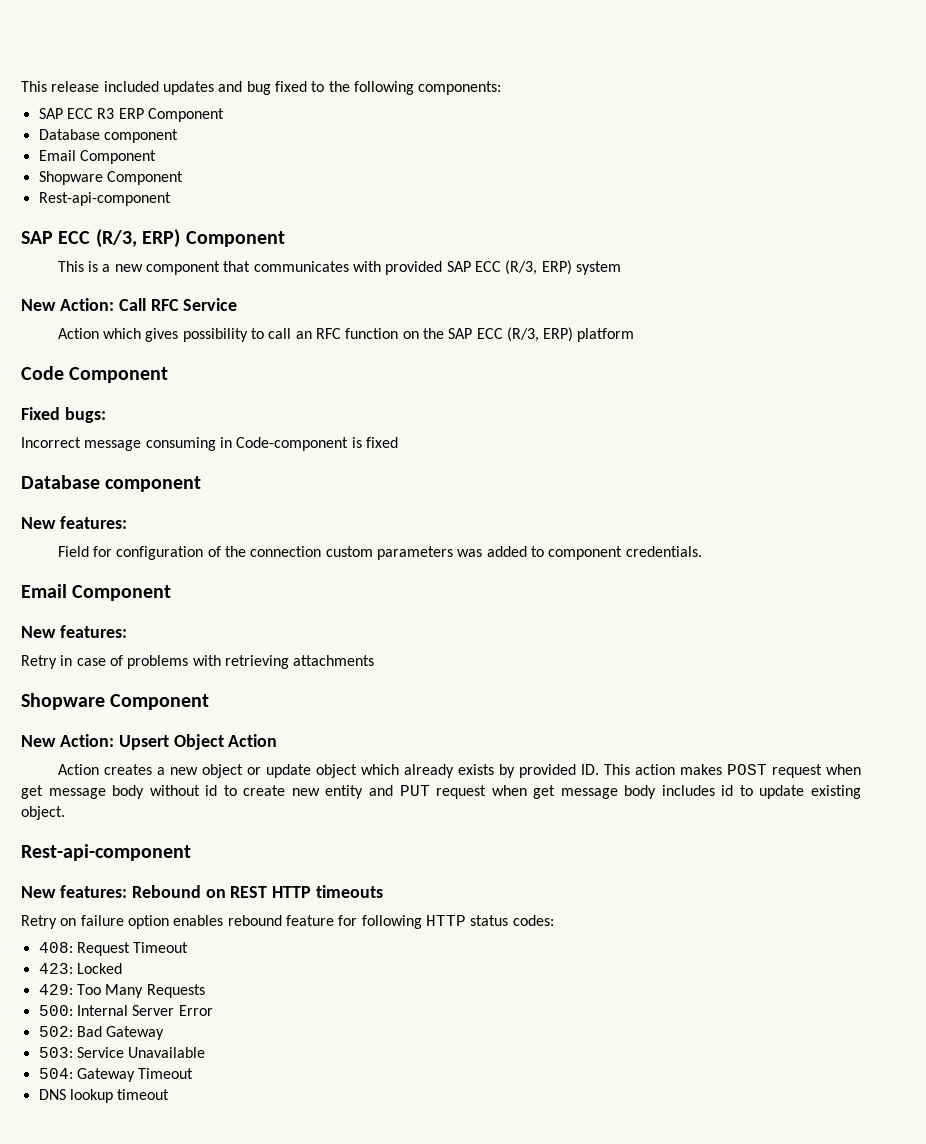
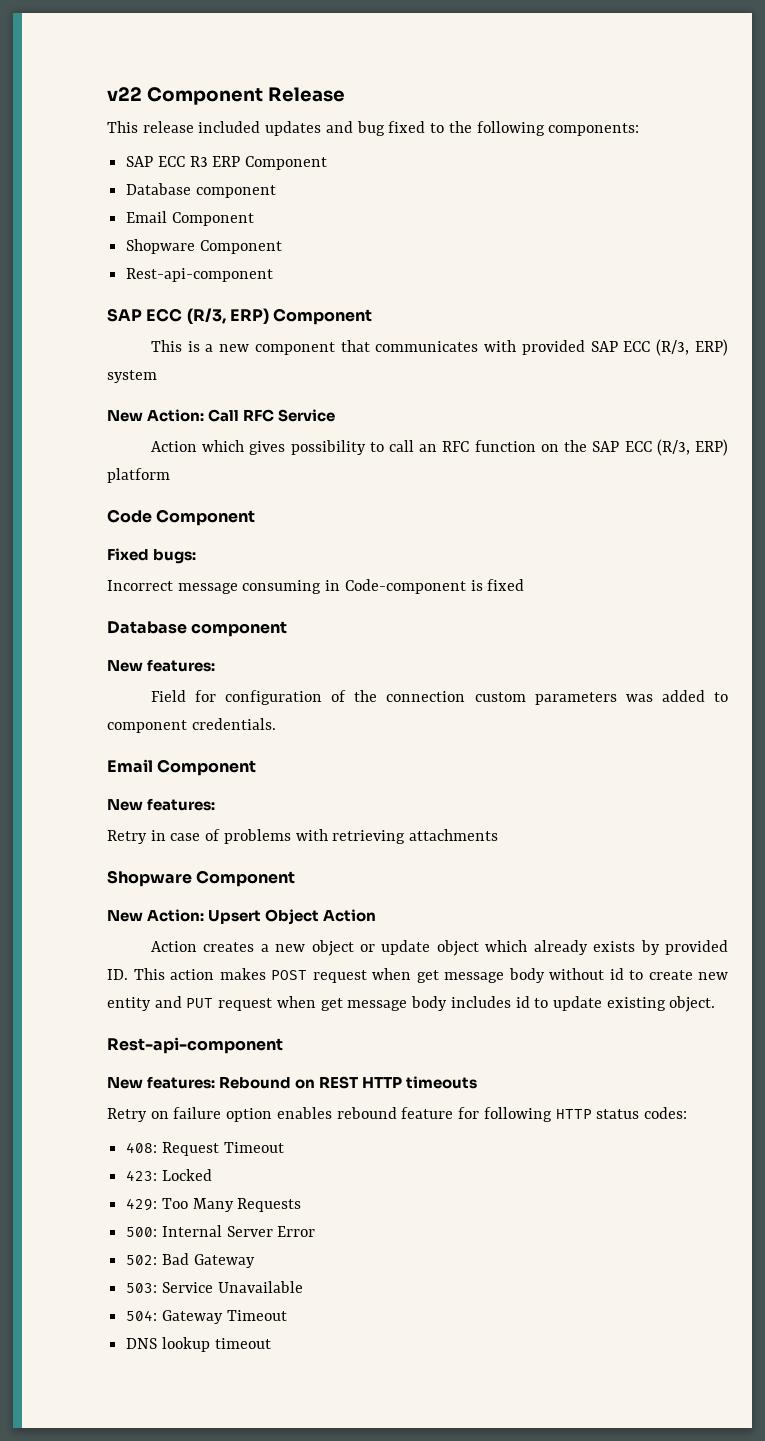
+ v22 Component Release

